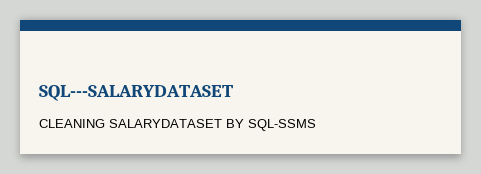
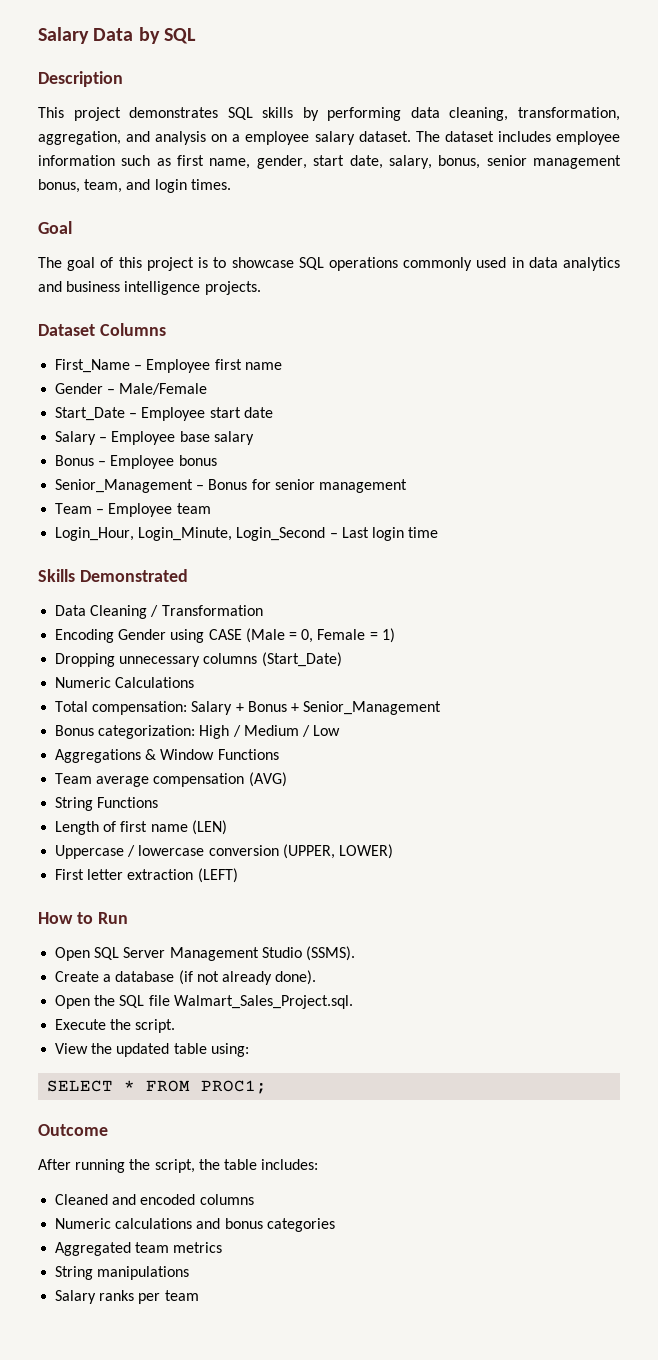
- SQL---SALARYDATASET
- CLEANING SALARYDATASET BY SQL-SSMS
+ Salary Data by SQL
+ Description
+ This project demonstrates SQL skills by performing data cleaning, transformation, aggregation, and analysis on a employee salary dataset. The dataset includes employee information such as first name, gender, start date, salary, bonus, senior management bonus, team, and login times.
+ Goal
+ The goal of this project is to showcase SQL operations commonly used in data analytics and business intelligence projects.
+ Dataset Columns
+ First_Name – Employee first name
+ Gender – Male/Female
+ Start_Date – Employee start date
+ Salary – Employee base salary
+ Bonus – Employee bonus
+ Senior_Management – Bonus for senior management
+ Team – Employee team
+ Login_Hour, Login_Minute, Login_Second – Last login time
+ Skills Demonstrated
+ Data Cleaning / Transformation
+ Encoding Gender using CASE (Male = 0, Female = 1)
+ Dropping unnecessary columns (Start_Date)
+ Numeric Calculations
+ Total compensation: Salary + Bonus + Senior_Management
+ Bonus categorization: High / Medium / Low
+ Aggregations & Window Functions
+ Team average compensation (AVG)
+ String Functions
+ Length of first name (LEN)
+ Uppercase / lowercase conversion (UPPER, LOWER)
+ First letter extraction (LEFT)
+ How to Run
+ Open SQL Server Management Studio (SSMS).
+ Create a database (if not already done).
+ Open the SQL file Walmart_Sales_Project.sql.
+ Execute the script.
+ View the updated table using:
+ SELECT * FROM PROC1;
+ Outcome
+ After running the script, the table includes:
+ Cleaned and encoded columns
+ Numeric calculations and bonus categories
+ Aggregated team metrics
+ String manipulations
+ Salary ranks per team

